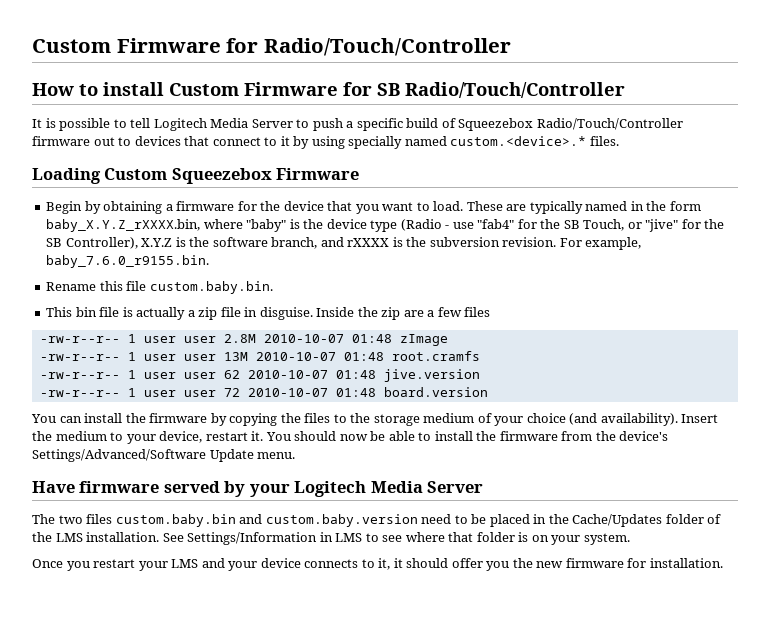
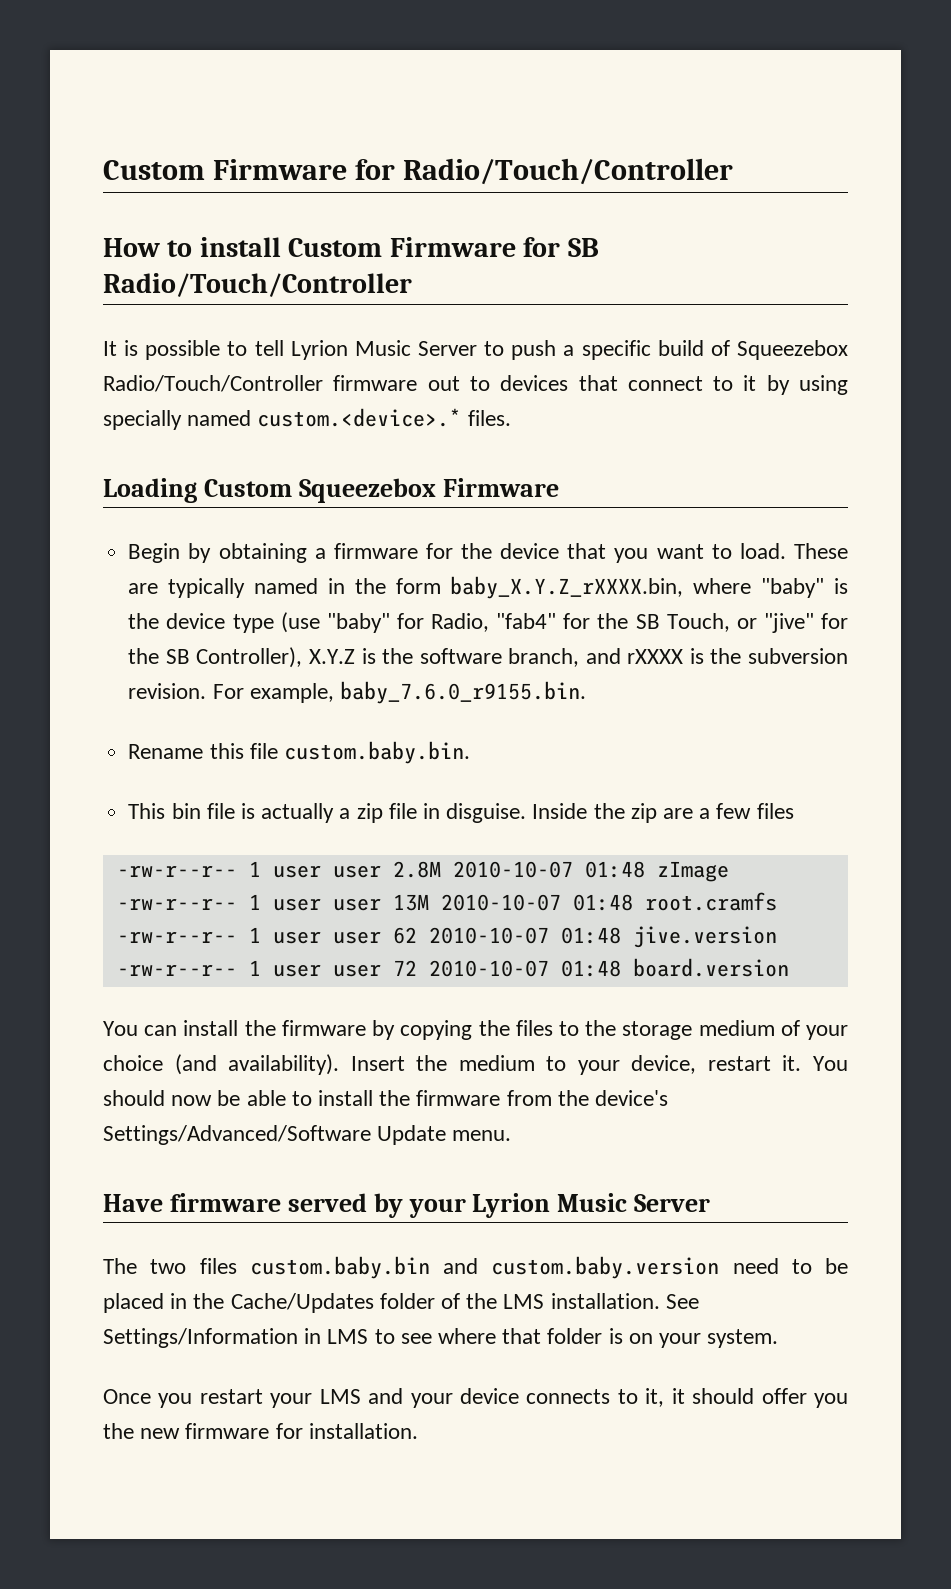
- It is possible to tell Logitech Media Server to push a specific build of Squeezebox Radio/Touch/Controller firmware out to devices that connect to it by using specially named custom.<device>.* files.
+ It is possible to tell Lyrion Music Server to push a specific build of Squeezebox Radio/Touch/Controller firmware out to devices that connect to it by using specially named custom.<device>.* files.
- These are typically named in the form baby_X.Y.Z_rXXXX.bin, where "baby" is the device type (Radio - use "fab4" for the SB Touch, or "jive" for the SB Controller), X.Y.Z is the software branch, and rXXXX is the subversion revision.
+ These are typically named in the form baby_X.Y.Z_rXXXX.bin, where "baby" is the device type (use "baby" for Radio, "fab4" for the SB Touch, or "jive" for the SB Controller), X.Y.Z is the software branch, and rXXXX is the subversion revision.
- Have firmware served by your Logitech Media Server
+ Have firmware served by your Lyrion Music Server

